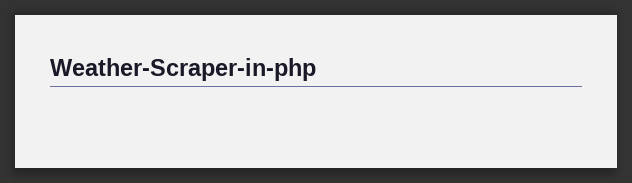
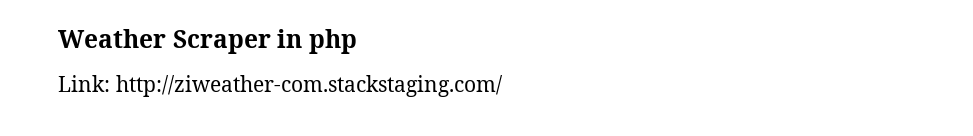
- Weather-Scraper-in-php
+ Weather Scraper in php
+ Link: http://ziweather-com.stackstaging.com/

